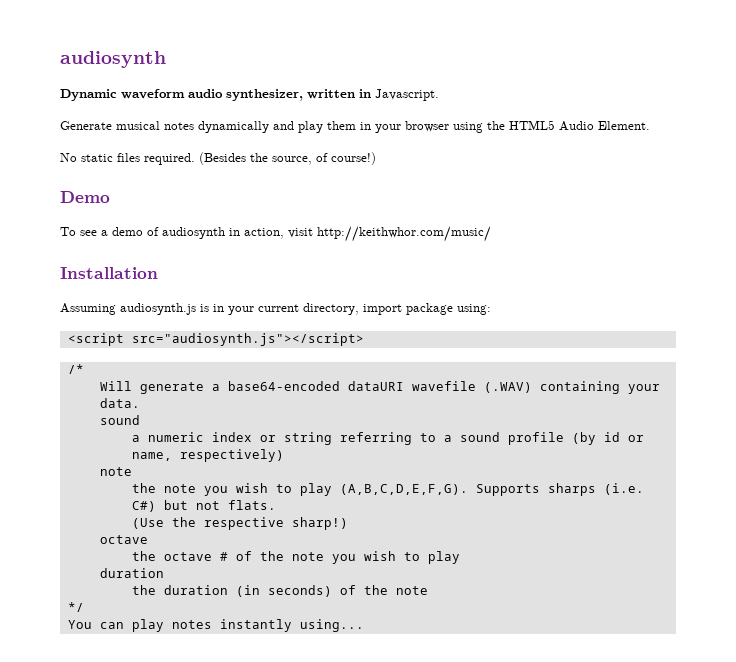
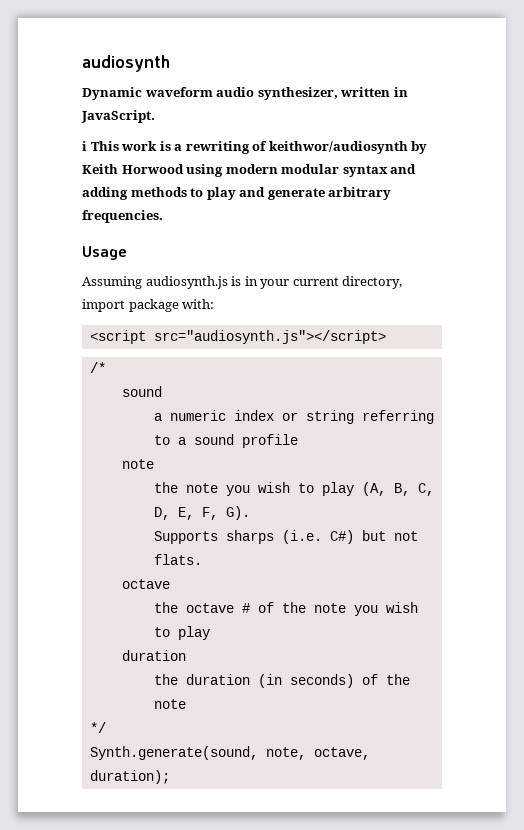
- Dynamic waveform audio synthesizer, written in Javascript.
- Generate musical notes dynamically and play them in your browser using the HTML5 Audio Element.
- No static files required. (Besides the source, of course!)
- Demo
- To see a demo of audiosynth in action, visit http://keithwhor.com/music/
- Installation
+ Dynamic waveform audio synthesizer, written in JavaScript.
+ ℹ This work is a rewriting of keithwor/audiosynth by Keith Horwood using modern modular syntax and adding methods to play and generate arbitrary frequencies.
+ Usage
- Assuming audiosynth.js is in your current directory, import package using:
+ Assuming audiosynth.js is in your current directory, import package with:
- Will generate a base64-encoded dataURI wavefile (.WAV) containing your data.
- a numeric index or string referring to a sound profile (by id or name, respectively)
+ a numeric index or string referring to a sound profile
- the note you wish to play (A,B,C,D,E,F,G). Supports sharps (i.e. C#) but not flats.
+ the note you wish to play (A, B, C, D, E, F, G).
+ Supports sharps (i.e. C#) but not flats.
- (Use the respective sharp!)
- You can play notes instantly using...
+ Synth.generate(sound, note, octave, duration);

